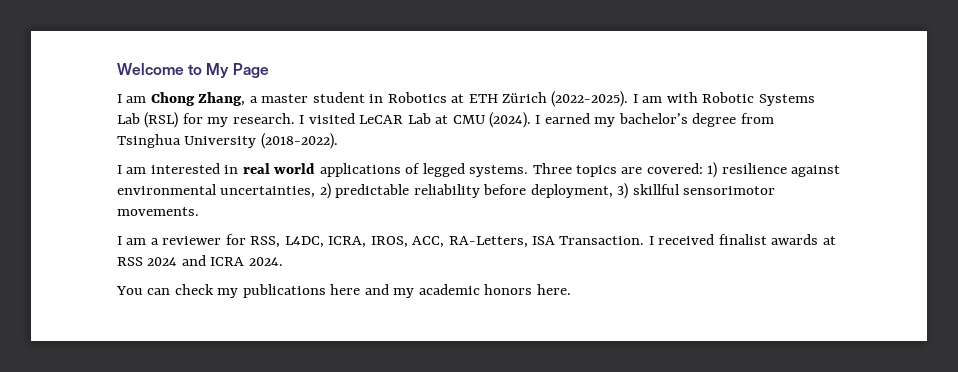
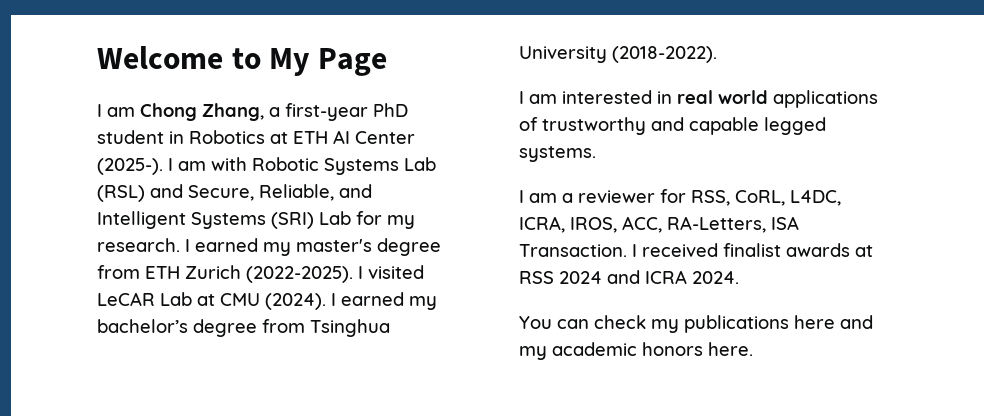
- I am Chong Zhang, a master student in Robotics at ETH Zürich (2022-2025).
+ I am Chong Zhang, a first-year PhD student in Robotics at ETH AI Center (2025-).
- I am with Robotic Systems Lab (RSL) for my research.
+ I am with Robotic Systems Lab (RSL) and Secure, Reliable, and Intelligent Systems (SRI) Lab for my research. I earned my master's degree from ETH Zurich (2022-2025).
- I am interested in real world applications of legged systems. Three topics are covered: 1) resilience against environmental uncertainties, 2) predictable reliability before deployment, 3) skillful sensorimotor movements.
+ I am interested in real world applications of trustworthy and capable legged systems.
- I am a reviewer for RSS, L4DC, ICRA, IROS, ACC, RA-Letters, ISA Transaction.
+ I am a reviewer for RSS, CoRL, L4DC, ICRA, IROS, ACC, RA-Letters, ISA Transaction.

